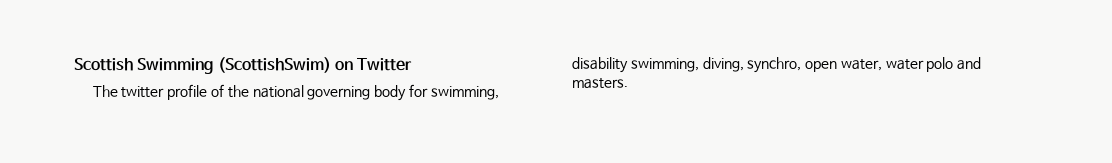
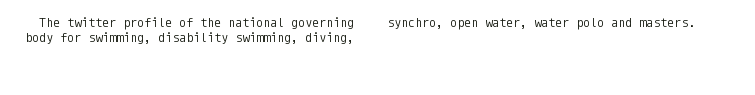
- Scottish Swimming (ScottishSwim) on Twitter

